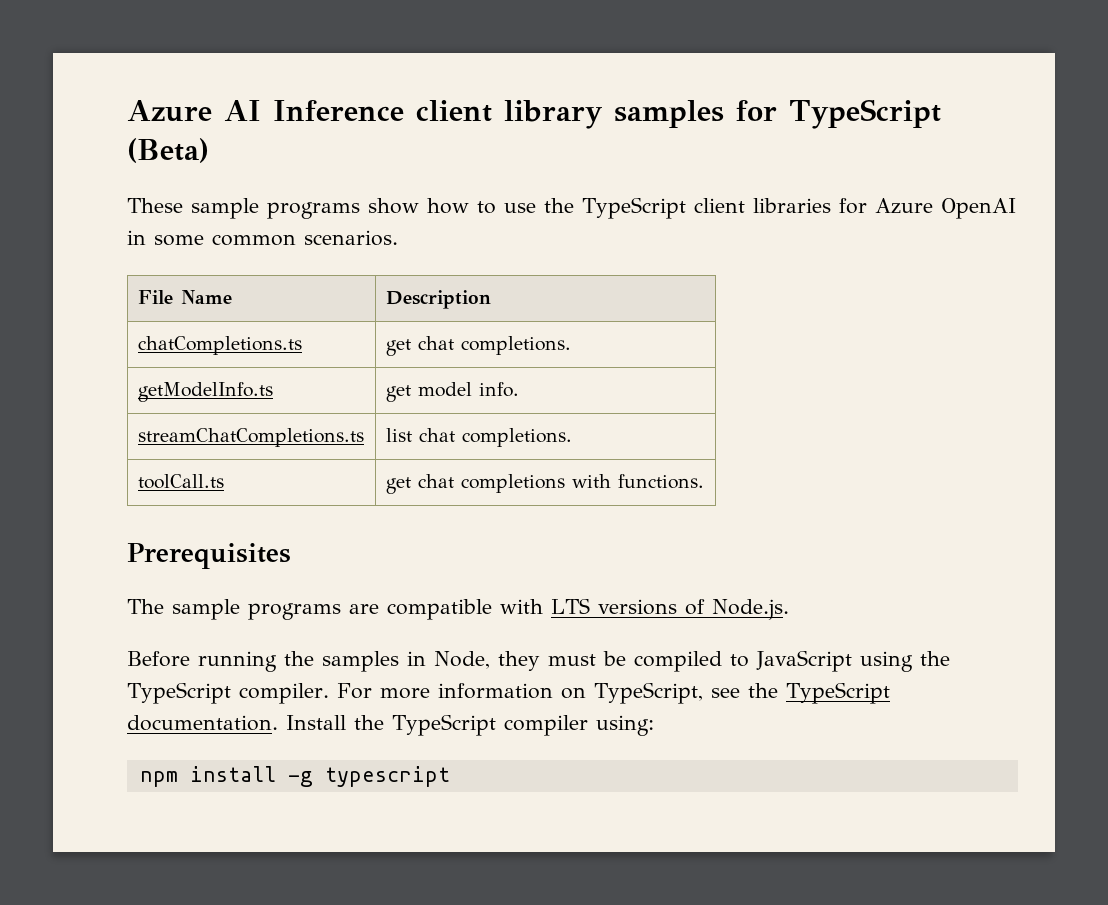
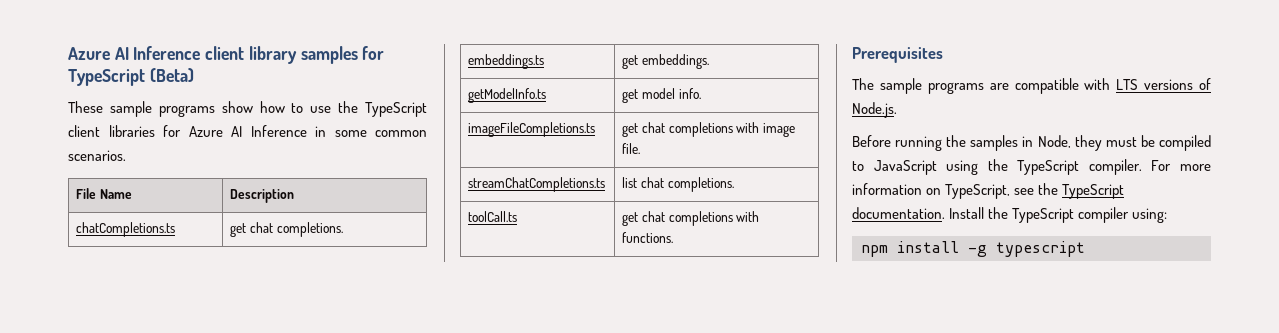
- These sample programs show how to use the TypeScript client libraries for Azure OpenAI in some common scenarios.
+ These sample programs show how to use the TypeScript client libraries for Azure AI Inference in some common scenarios.
+ embeddings.ts | get embeddings.
+ imageFileCompletions.ts | get chat completions with image file.

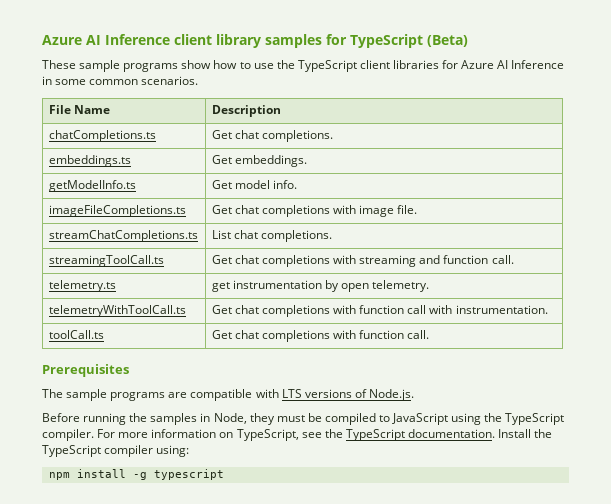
- chatCompletions.ts | get chat completions.
+ chatCompletions.ts | Get chat completions.
- embeddings.ts | get embeddings.
+ embeddings.ts | Get embeddings.
- getModelInfo.ts | get model info.
+ getModelInfo.ts | Get model info.
- imageFileCompletions.ts | get chat completions with image file.
+ imageFileCompletions.ts | Get chat completions with image file.
- streamChatCompletions.ts | list chat completions.
- toolCall.ts | get chat completions with functions.
+ streamChatCompletions.ts | List chat completions.
+ streamingToolCall.ts | Get chat completions with streaming and function call.
+ telemetry.ts | get instrumentation by open telemetry.
+ telemetryWithToolCall.ts | Get chat completions with function call with instrumentation.
+ toolCall.ts | Get chat completions with function call.

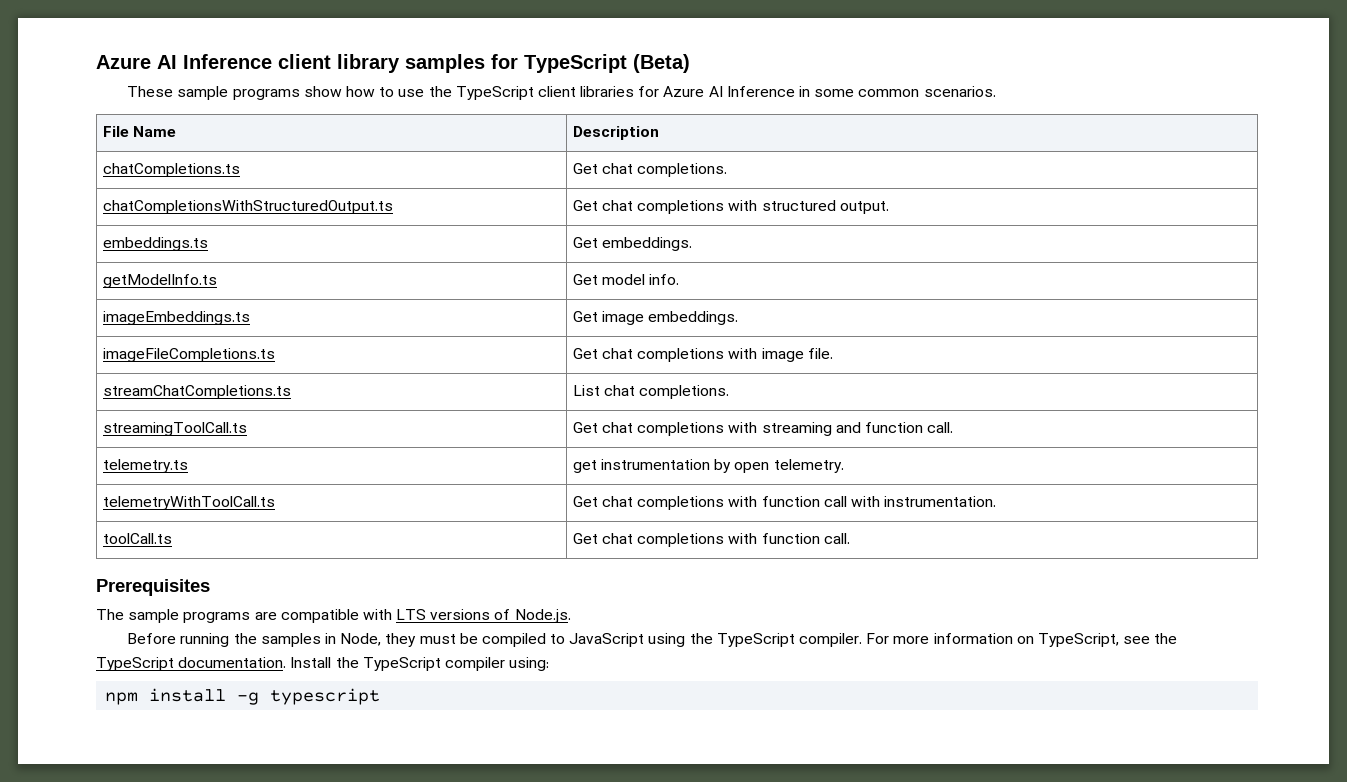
+ chatCompletionsWithStructuredOutput.ts | Get chat completions with structured output.
+ imageEmbeddings.ts | Get image embeddings.

